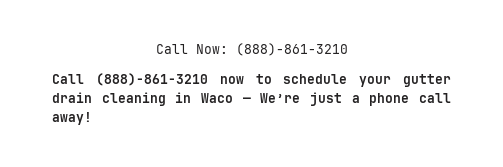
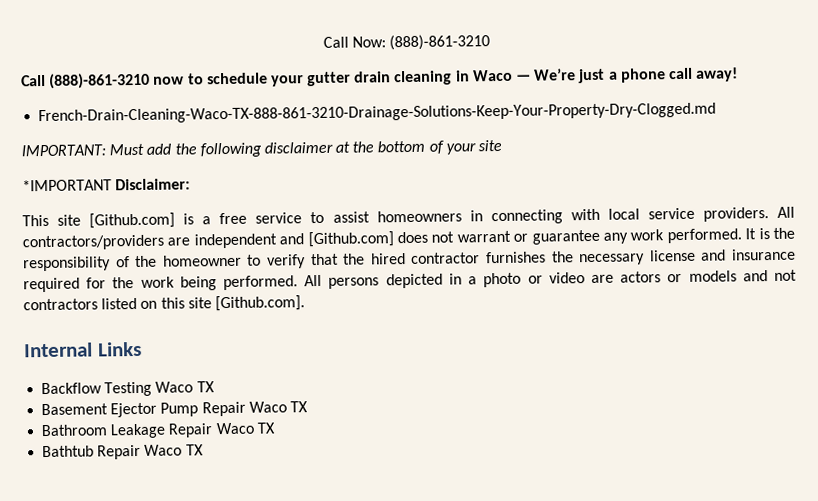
+ French-Drain-Cleaning-Waco-TX-888-861-3210-Drainage-Solutions-Keep-Your-Property-Dry-Clogged.md
+ IMPORTANT: Must add the following disclaimer at the bottom of your site
+ *IMPORTANT Disclaimer:
+ This site [Github.com] is a free service to assist homeowners in connecting with local service providers. All contractors/providers are independent and [Github.com] does not warrant or guarantee any work performed. It is the responsibility of the homeowner to verify that the hired contractor furnishes the necessary license and insurance required for the work being performed. All persons depicted in a photo or video are actors or models and not contractors listed on this site [Github.com].
+ Internal Links
+ Backflow Testing Waco TX
+ Basement Ejector Pump Repair Waco TX
+ Bathroom Leakage Repair Waco TX
+ Bathtub Repair Waco TX

